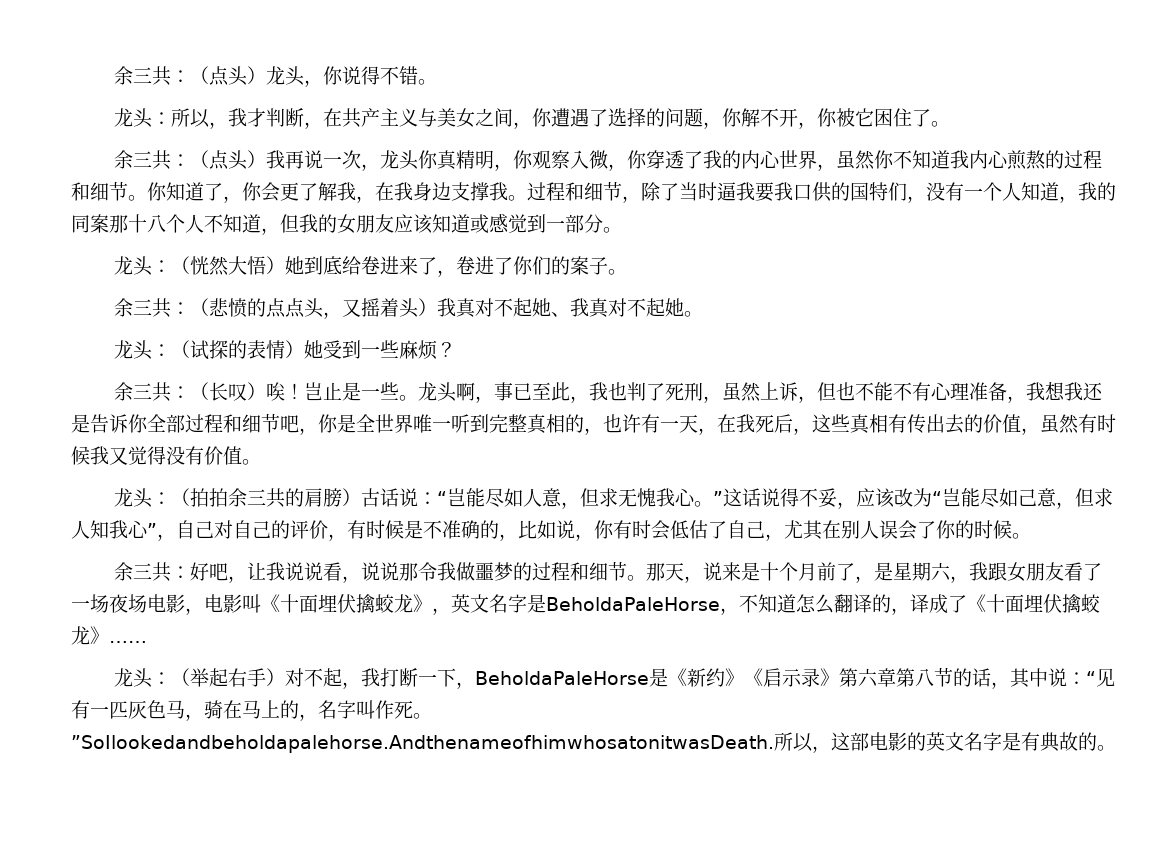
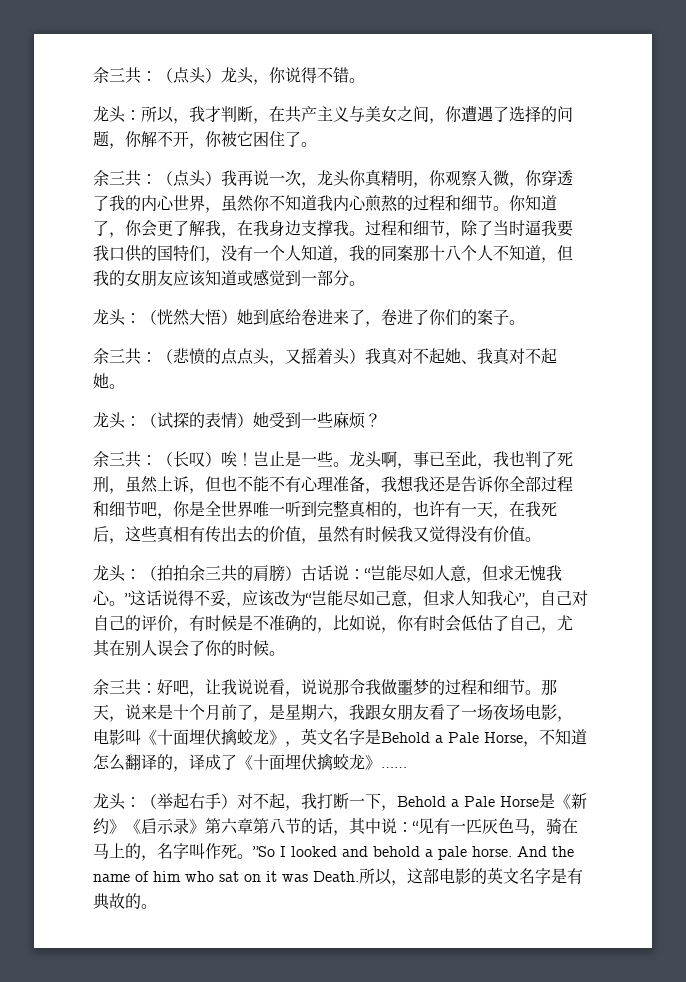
- 那天，说来是十个月前了，是星期六，我跟女朋友看了一场夜场电影，电影叫《十面埋伏擒蛟龙》，英文名字是BeholdaPaleHorse，不知道怎么翻译的，译成了《十面埋伏擒蛟龙》……
+ 那天，说来是十个月前了，是星期六，我跟女朋友看了一场夜场电影，电影叫《十面埋伏擒蛟龙》，英文名字是Behold a Pale Horse，不知道怎么翻译的，译成了《十面埋伏擒蛟龙》……
- 龙头：（举起右手）对不起，我打断一下，BeholdaPaleHorse是《新约》《启示录》第六章第八节的话，其中说：“见有一匹灰色马，骑在马上的，名字叫作死。”SoIlookedandbeholdapalehorse.AndthenameofhimwhosatonitwasDeath.所以，这部电影的英文名字是有典故的。
+ 龙头：（举起右手）对不起，我打断一下，Behold a Pale Horse是《新约》《启示录》第六章第八节的话，其中说：“见有一匹灰色马，骑在马上的，名字叫作死。”So I looked and behold a pale horse. And the name of him who sat on it was Death.所以，这部电影的英文名字是有典故的。

